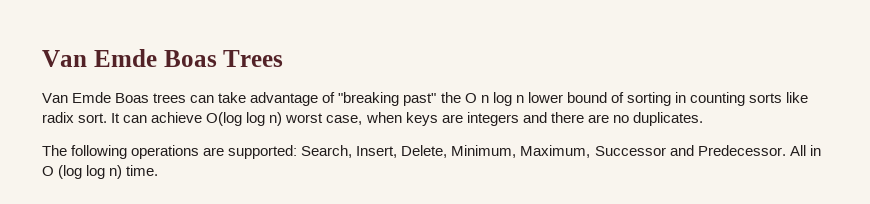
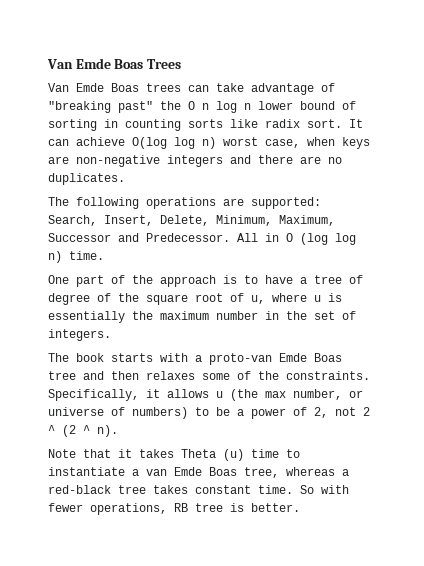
- It can achieve O(log log n) worst case, when keys are integers and there are no duplicates.
+ It can achieve O(log log n) worst case, when keys are non-negative integers and there are no duplicates.
+ One part of the approach is to have a tree of degree of the square root of u, where u is essentially the maximum number in the set of integers.
+ The book starts with a proto-van Emde Boas tree and then relaxes some of the constraints. Specifically, it allows u (the max number, or universe of numbers) to be a power of 2, not 2 ^ (2 ^ n).
+ Note that it takes Theta (u) time to instantiate a van Emde Boas tree, whereas a red-black tree takes constant time. So with fewer operations, RB tree is better.

